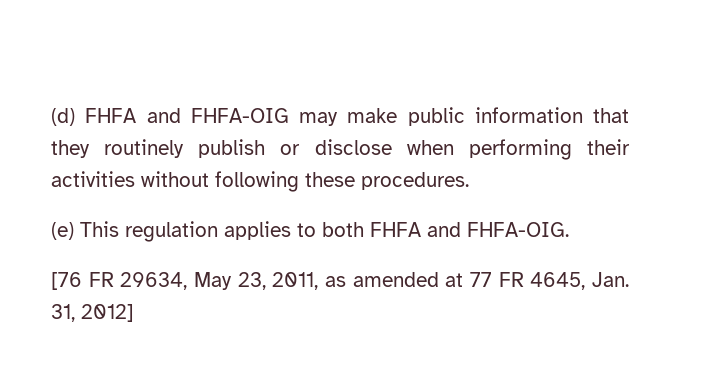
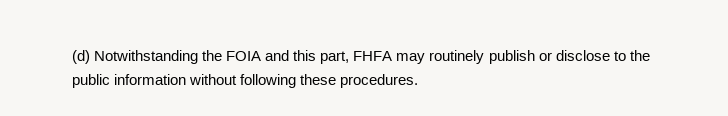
- (d) FHFA and FHFA-OIG may make public information that they routinely publish or disclose when performing their activities without following these procedures.
- (e) This regulation applies to both FHFA and FHFA-OIG.
- [76 FR 29634, May 23, 2011, as amended at 77 FR 4645, Jan. 31, 2012]
+ (d) Notwithstanding the FOIA and this part, FHFA may routinely publish or disclose to the public information without following these procedures.

